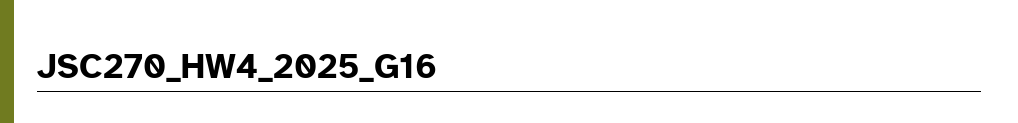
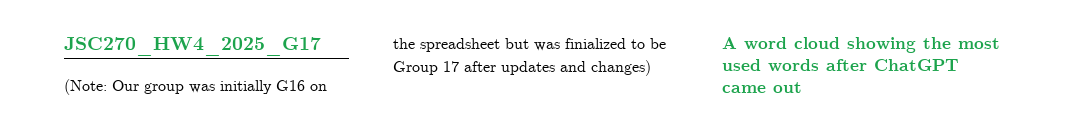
- JSC270_HW4_2025_G16
+ JSC270_HW4_2025_G17
+ (Note: Our group was initially G16 on the spreadsheet but was finialized to be Group 17 after updates and changes)
+ A word cloud showing the most used words after ChatGPT came out

